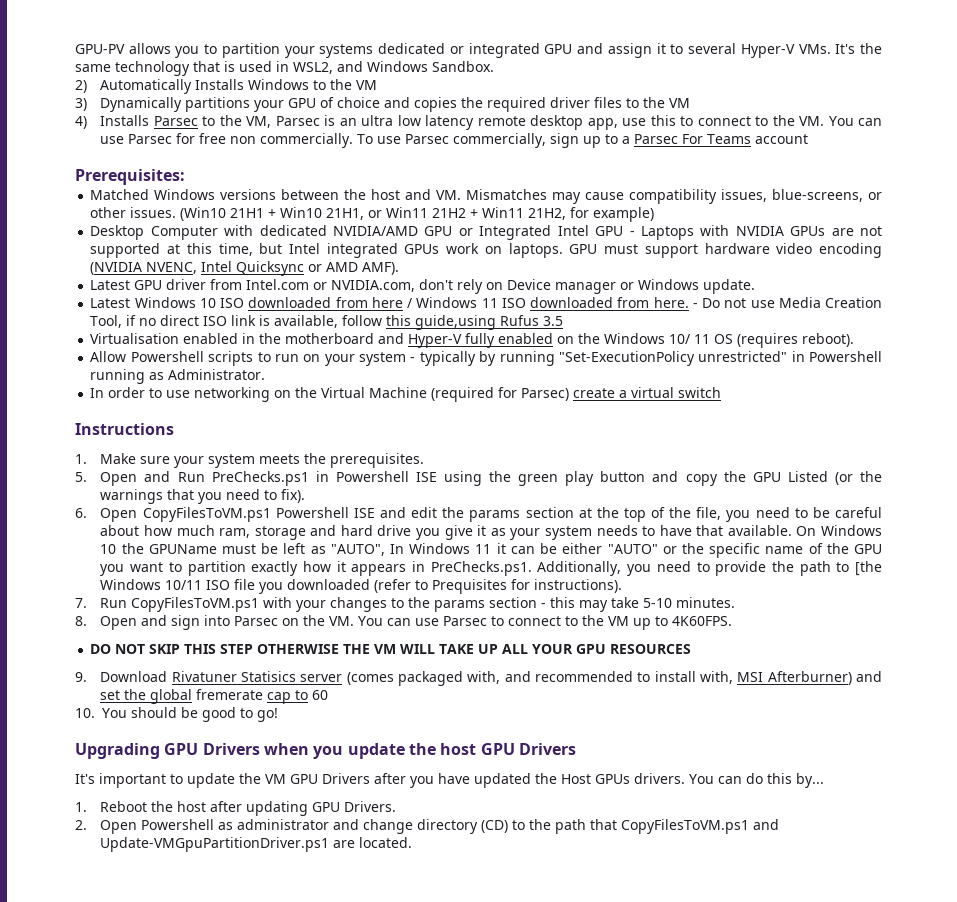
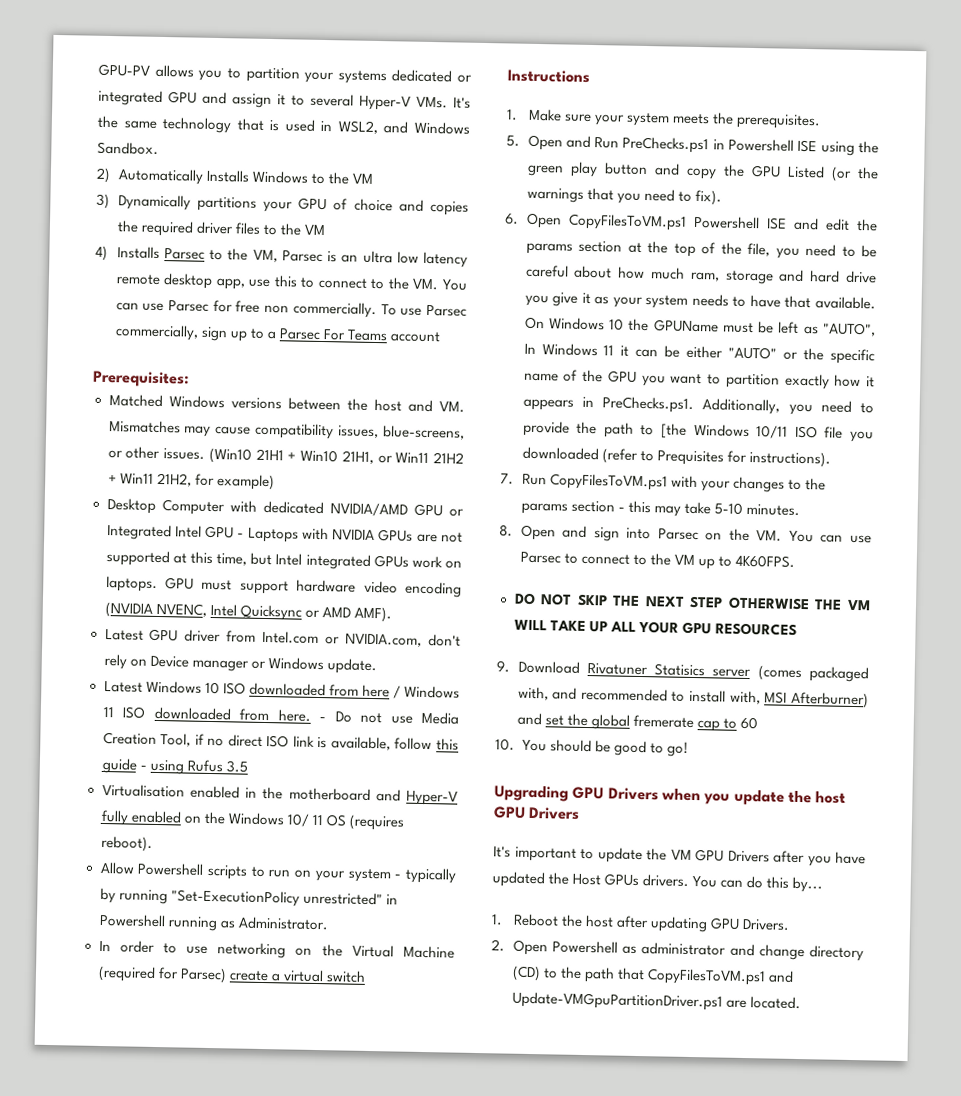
- - Do not use Media Creation Tool, if no direct ISO link is available, follow this guide,using Rufus 3.5
+ - Do not use Media Creation Tool, if no direct ISO link is available, follow this guide - using Rufus 3.5
- DO NOT SKIP THIS STEP OTHERWISE THE VM WILL TAKE UP ALL YOUR GPU RESOURCES
+ DO NOT SKIP THE NEXT STEP OTHERWISE THE VM WILL TAKE UP ALL YOUR GPU RESOURCES

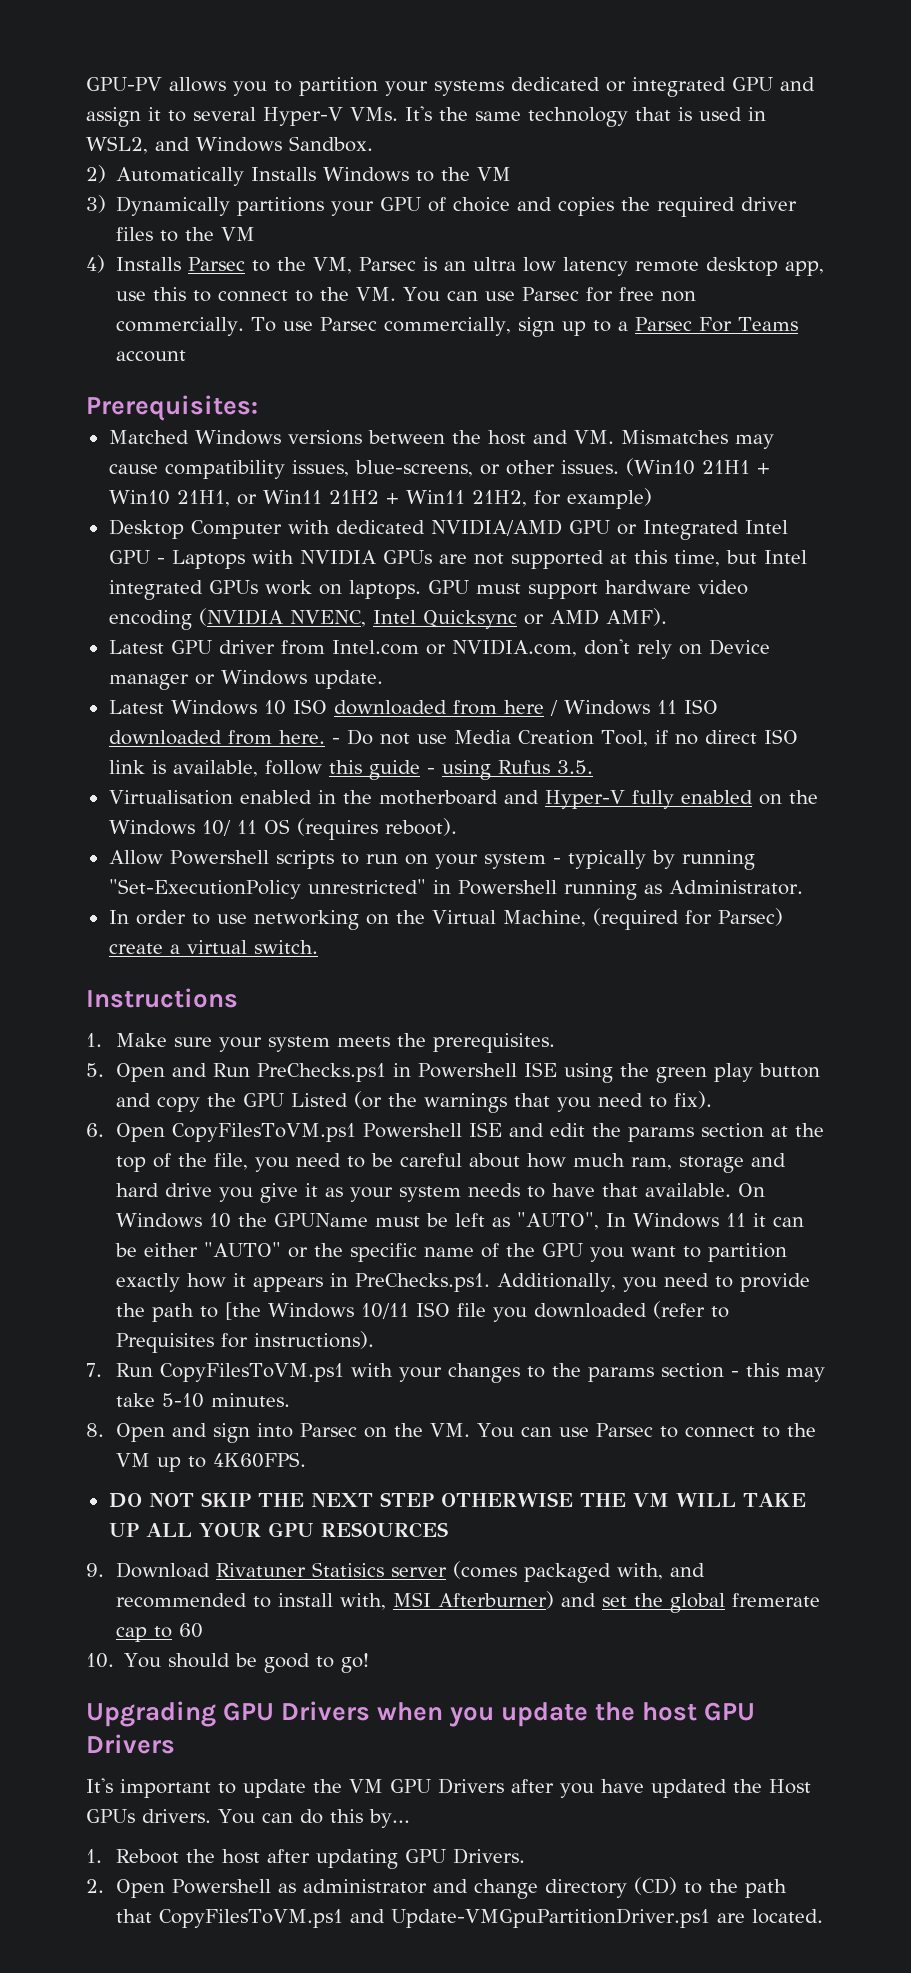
- - Do not use Media Creation Tool, if no direct ISO link is available, follow this guide - using Rufus 3.5
+ - Do not use Media Creation Tool, if no direct ISO link is available, follow this guide - using Rufus 3.5.
- In order to use networking on the Virtual Machine (required for Parsec) create a virtual switch
+ In order to use networking on the Virtual Machine, (required for Parsec) create a virtual switch.

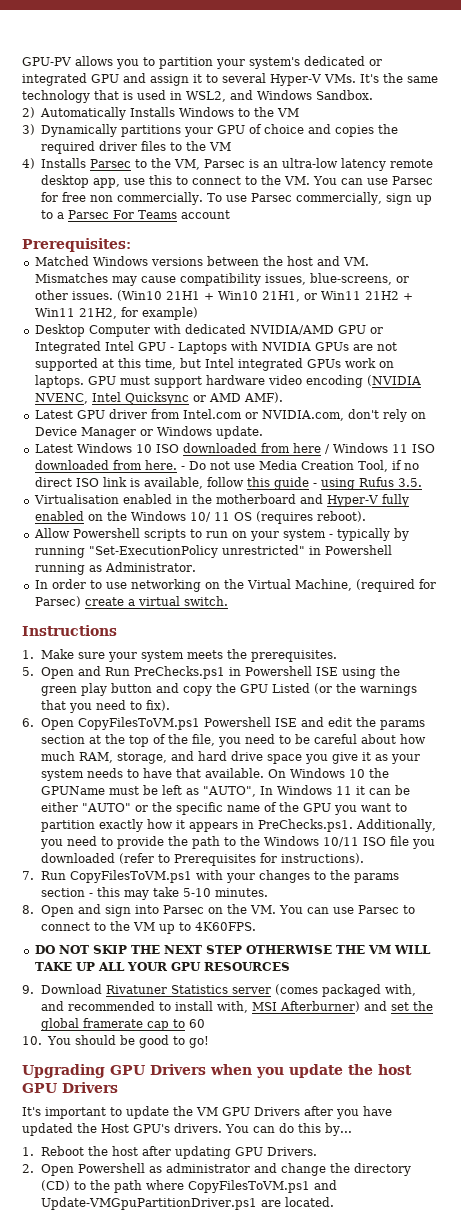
- GPU-PV allows you to partition your systems dedicated or integrated GPU and assign it to several Hyper-V VMs. It's the same technology that is used in WSL2, and Windows Sandbox.
+ GPU-PV allows you to partition your system's dedicated or integrated GPU and assign it to several Hyper-V VMs. It's the same technology that is used in WSL2, and Windows Sandbox.
- 4) Installs Parsec to the VM, Parsec is an ultra low latency remote desktop app, use this to connect to the VM. You can use Parsec for free non commercially.
+ 4) Installs Parsec to the VM, Parsec is an ultra-low latency remote desktop app, use this to connect to the VM. You can use Parsec for free non commercially.
- Latest GPU driver from Intel.com or NVIDIA.com, don't rely on Device manager or Windows update.
+ Latest GPU driver from Intel.com or NVIDIA.com, don't rely on Device Manager or Windows update.
- 6. Open CopyFilesToVM.ps1 Powershell ISE and edit the params section at the top of the file, you need to be careful about how much ram, storage and hard drive you give it as your system needs to have that available.
+ 6. Open CopyFilesToVM.ps1 Powershell ISE and edit the params section at the top of the file, you need to be careful about how much RAM, storage, and hard drive space you give it as your system needs to have that available.
- On Windows 10 the GPUName must be left as "AUTO", In Windows 11 it can be either "AUTO" or the specific name of the GPU you want to partition exactly how it appears in PreChecks.ps1. Additionally, you need to provide the path to [the Windows 10/11 ISO file you downloaded (refer to Prequisites for instructions).
+ On Windows 10 the GPUName must be left as "AUTO", In Windows 11 it can be either "AUTO" or the specific name of the GPU you want to partition exactly how it appears in PreChecks.ps1. Additionally, you need to provide the path to the Windows 10/11 ISO file you downloaded (refer to Prerequisites for instructions).
- 9. Download Rivatuner Statisics server (comes packaged with, and recommended to install with, MSI Afterburner) and set the global fremerate cap to 60
+ 9. Download Rivatuner Statistics server (comes packaged with, and recommended to install with, MSI Afterburner) and set the global framerate cap to 60
- It's important to update the VM GPU Drivers after you have updated the Host GPUs drivers.
+ It's important to update the VM GPU Drivers after you have updated the Host GPU's drivers.
- 2. Open Powershell as administrator and change directory (CD) to the path that CopyFilesToVM.ps1 and Update-VMGpuPartitionDriver.ps1 are located.
+ 2. Open Powershell as administrator and change the directory (CD) to the path where CopyFilesToVM.ps1 and Update-VMGpuPartitionDriver.ps1 are located.

